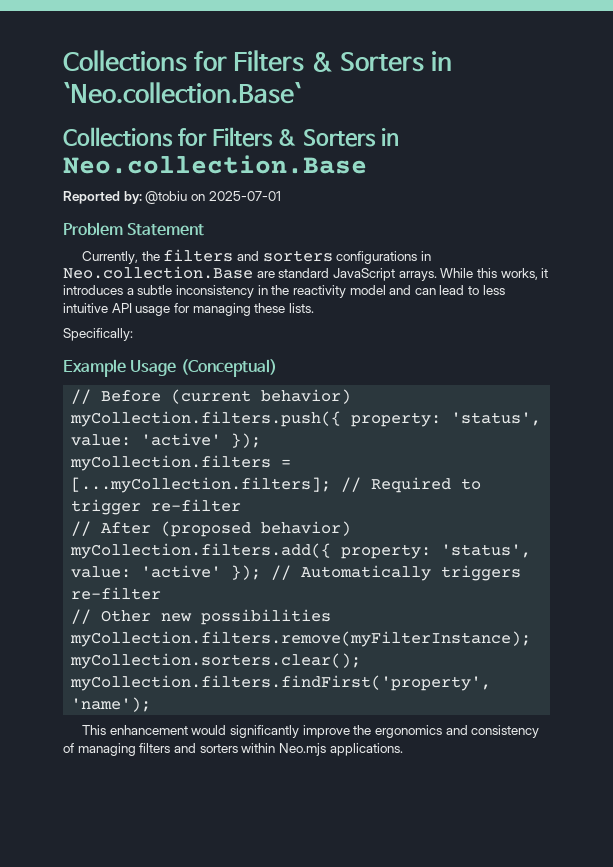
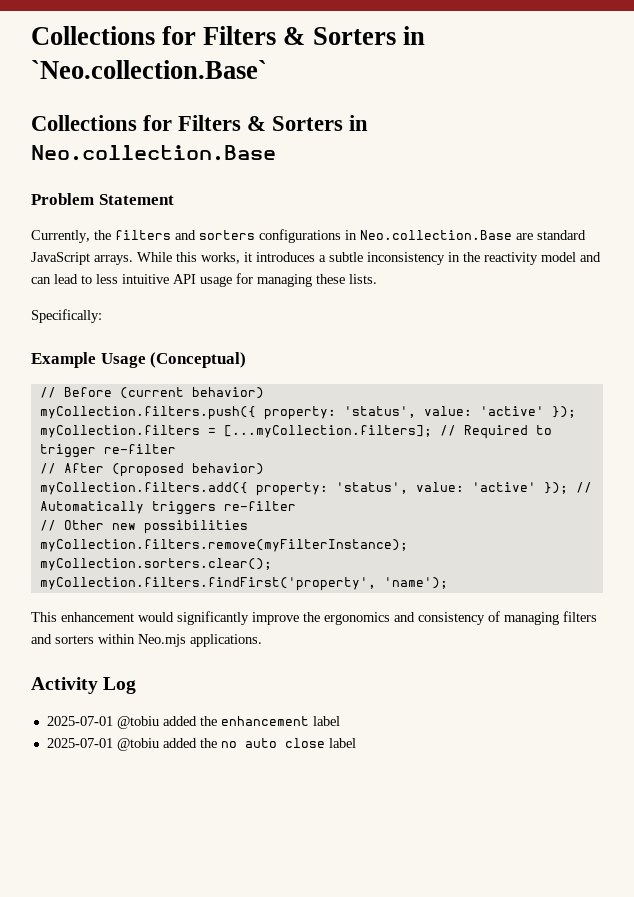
- Reported by: @tobiu on 2025-07-01
+ Activity Log
+ 2025-07-01 @tobiu added the enhancement label
+ 2025-07-01 @tobiu added the no auto close label

